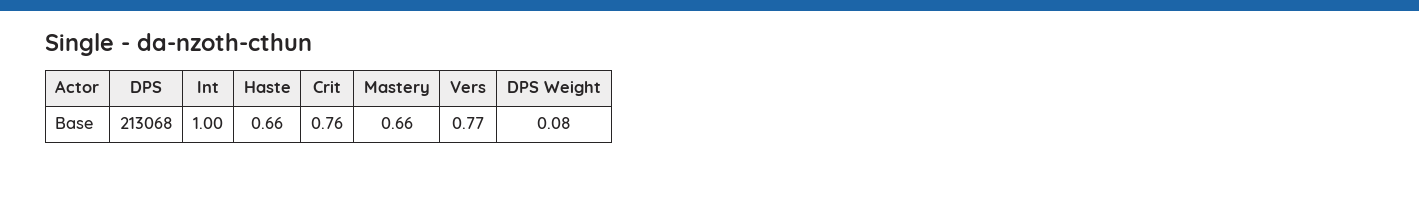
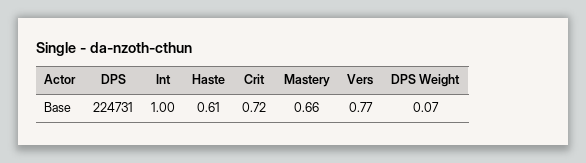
- Base | 213068 | 1.00 | 0.66 | 0.76 | 0.66 | 0.77 | 0.08
+ Base | 224731 | 1.00 | 0.61 | 0.72 | 0.66 | 0.77 | 0.07

